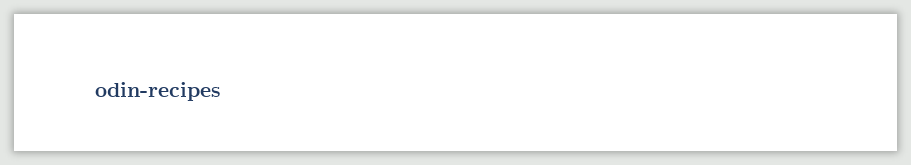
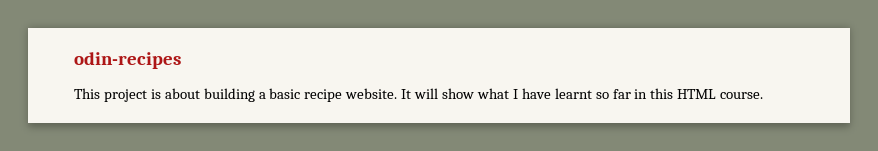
+ This project is about building a basic recipe website. It will show what I have learnt so far in this HTML course.

